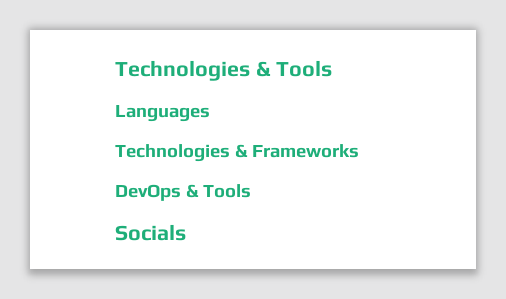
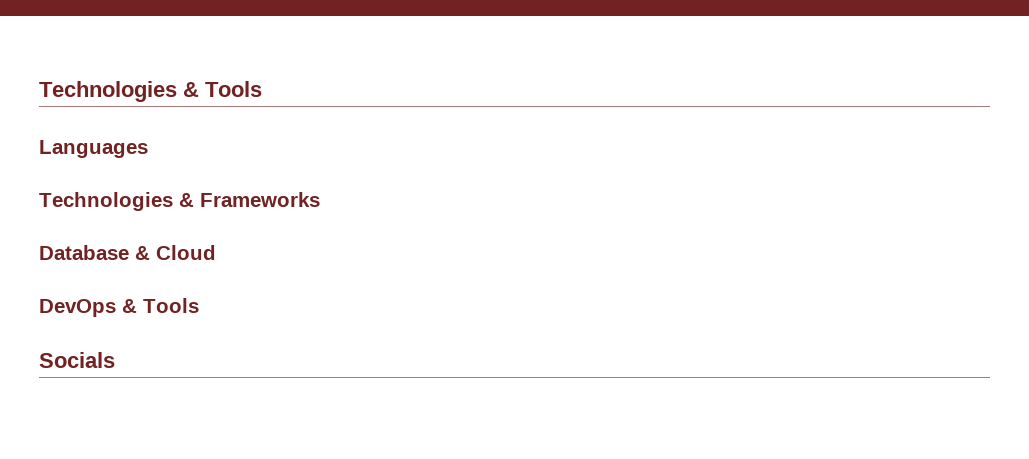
+ Database & Cloud

